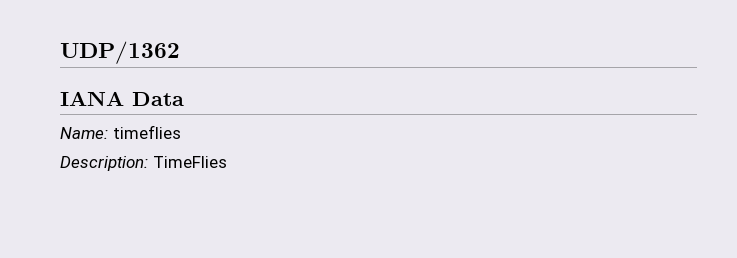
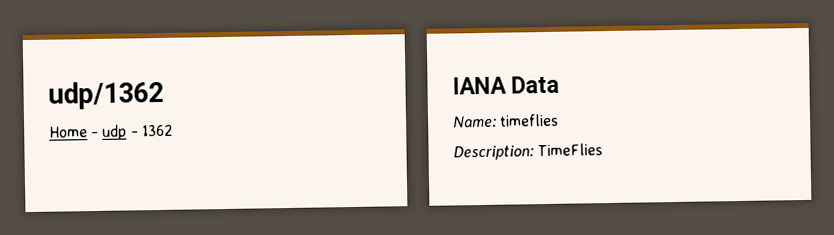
- UDP/1362
+ udp/1362
+ Home - udp - 1362

